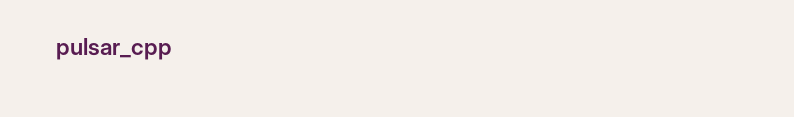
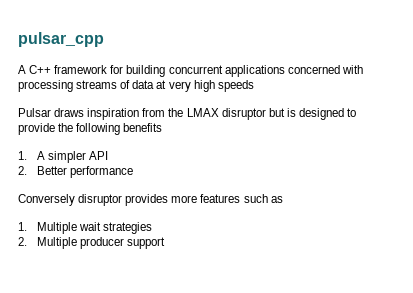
+ A C++ framework for building concurrent applications concerned with processing streams of data at very high speeds
+ Pulsar draws inspiration from the LMAX disruptor but is designed to provide the following benefits
+ 1. A simpler API
+ 2. Better performance
+ Conversely disruptor provides more features such as
+ 1. Multiple wait strategies
+ 2. Multiple producer support

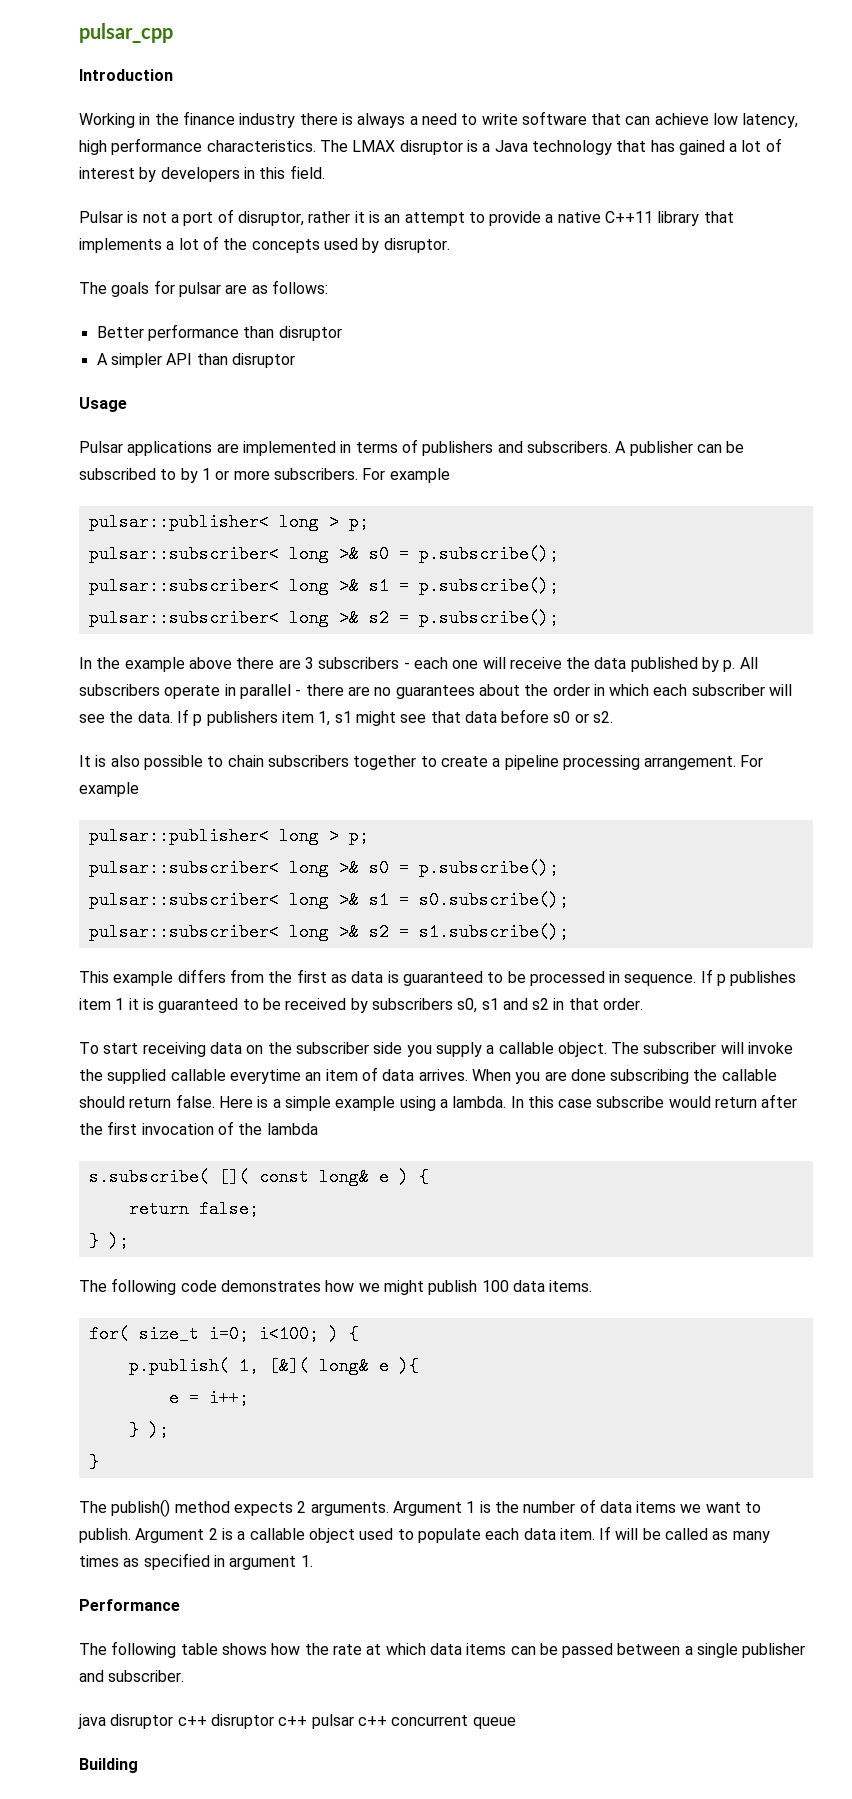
- A C++ framework for building concurrent applications concerned with processing streams of data at very high speeds
- Pulsar draws inspiration from the LMAX disruptor but is designed to provide the following benefits
- 1. A simpler API
- 2. Better performance
- Conversely disruptor provides more features such as
- 1. Multiple wait strategies
- 2. Multiple producer support
+ Introduction
+ Working in the finance industry there is always a need to write software that can achieve low latency, high performance characteristics. The LMAX disruptor is a Java technology that has gained a lot of interest by developers in this field.
+ Pulsar is not a port of disruptor, rather it is an attempt to provide a native C++11 library that implements a lot of the concepts used by disruptor.
+ The goals for pulsar are as follows:
+ Better performance than disruptor
+ A simpler API than disruptor
+ Usage
+ Pulsar applications are implemented in terms of publishers and subscribers. A publisher can be subscribed to by 1 or more subscribers. For example
+ pulsar::publisher< long > p;
+ pulsar::subscriber< long >& s0 = p.subscribe();
+ pulsar::subscriber< long >& s1 = p.subscribe();
+ pulsar::subscriber< long >& s2 = p.subscribe();
+ In the example above there are 3 subscribers - each one will receive the data published by p. All subscribers operate in parallel - there are no guarantees about the order in which each subscriber will see the data. If p publishers item 1, s1 might see that data before s0 or s2.
+ It is also possible to chain subscribers together to create a pipeline processing arrangement. For example
+ pulsar::publisher< long > p;
+ pulsar::subscriber< long >& s0 = p.subscribe();
+ pulsar::subscriber< long >& s1 = s0.subscribe();
+ pulsar::subscriber< long >& s2 = s1.subscribe();
+ This example differs from the first as data is guaranteed to be processed in sequence. If p publishes item 1 it is guaranteed to be received by subscribers s0, s1 and s2 in that order.
+ To start receiving data on the subscriber side you supply a callable object. The subscriber will invoke the supplied callable everytime an item of data arrives. When you are done subscribing the callable should return false. Here is a simple example using a lambda. In this case subscribe would return after the first invocation of the lambda
+ s.subscribe( []( const long& e ) {
+ return false;
+ } );
+ The following code demonstrates how we might publish 100 data items.
+ for( size_t i=0; i<100; ) {
+ p.publish( 1, [&]( long& e ){
+ e = i++;
+ } );
+ }
+ The publish() method expects 2 arguments. Argument 1 is the number of data items we want to publish. Argument 2 is a callable object used to populate each data item. If will be called as many times as specified in argument 1.
+ Performance
+ The following table shows how the rate at which data items can be passed between a single publisher and subscriber.
+ java disruptor c++ disruptor c++ pulsar c++ concurrent queue
+ Building

